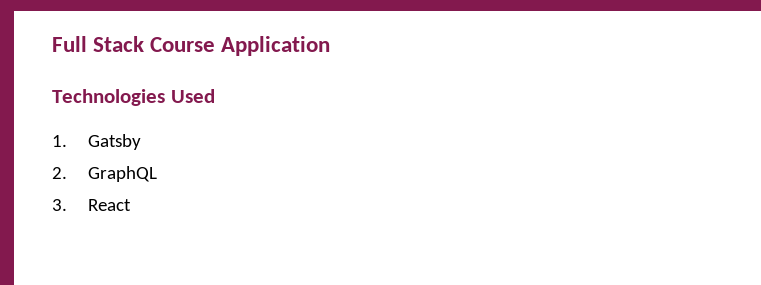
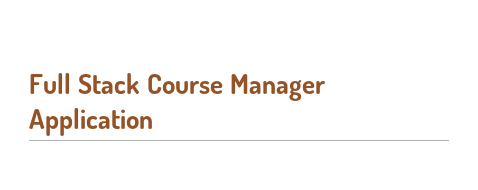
- Full Stack Course Application
+ Full Stack Course Manager Application
- Technologies Used
- 1. Gatsby
- 2. GraphQL
- 3. React

